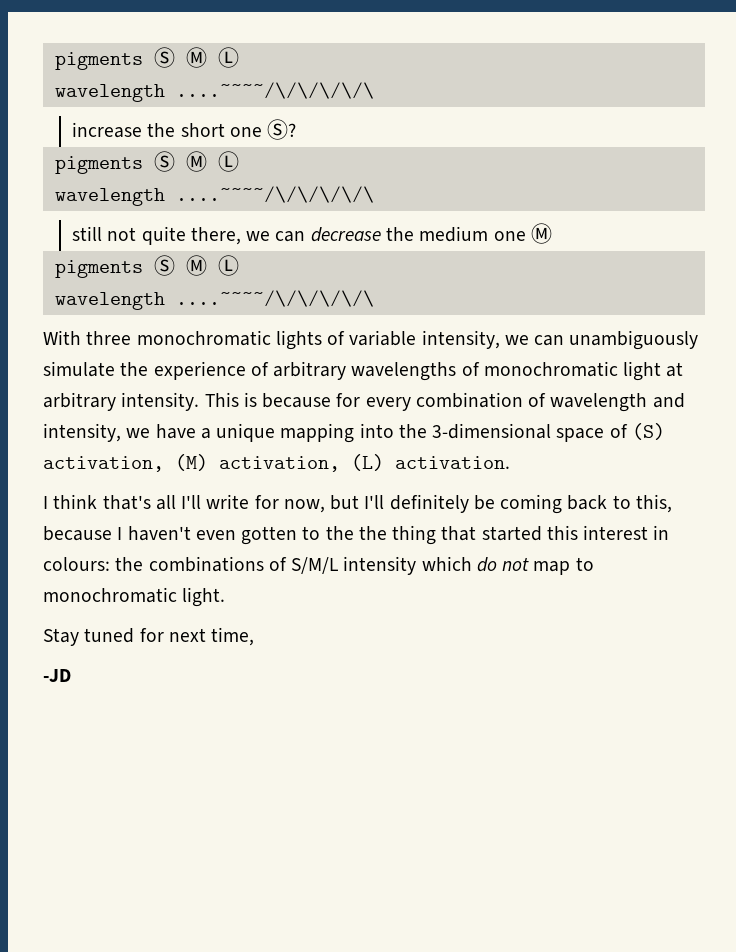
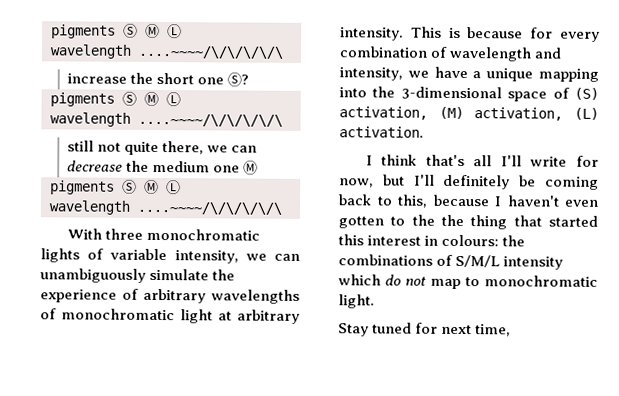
- -JD

